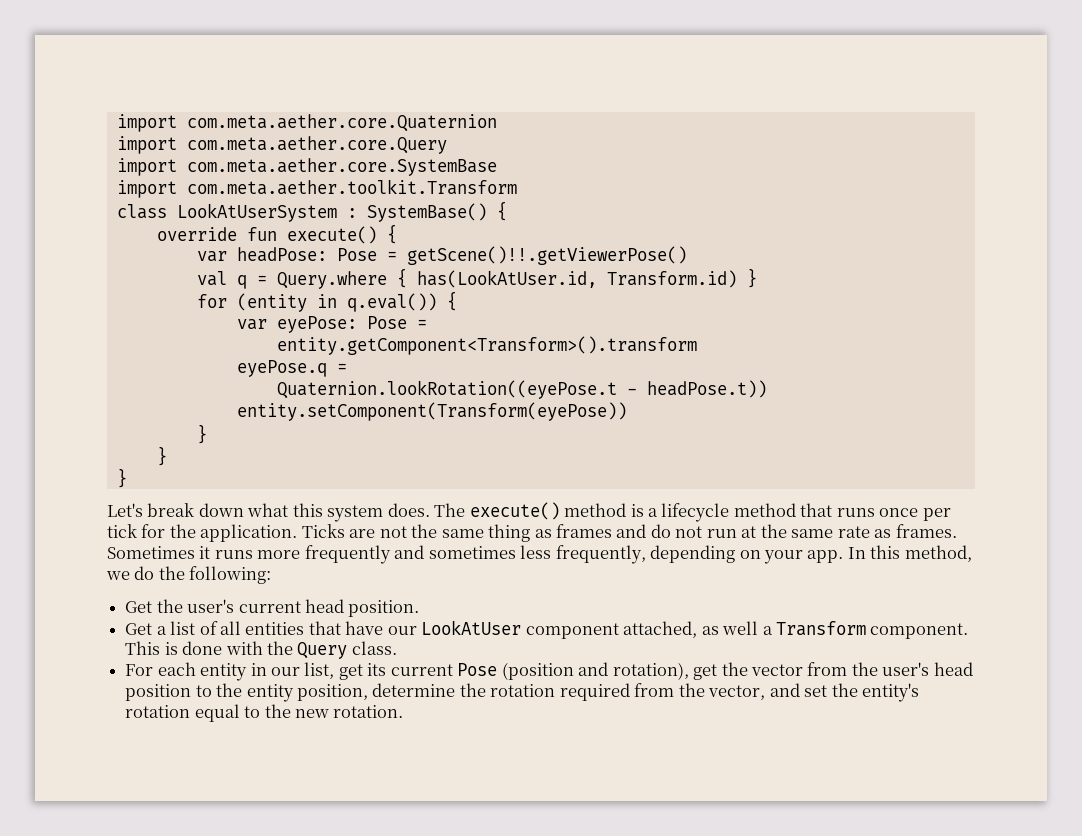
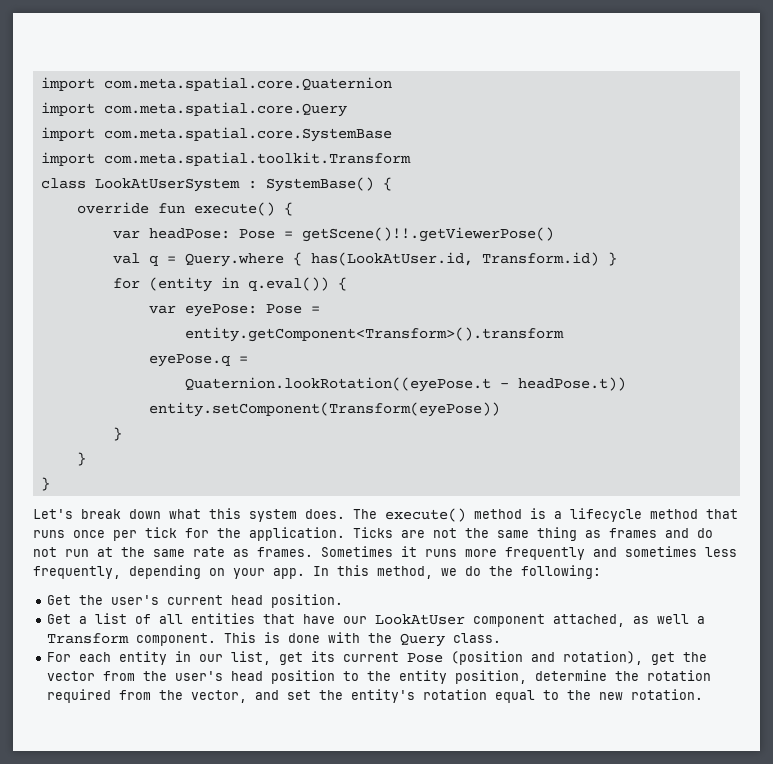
- import com.meta.aether.core.Quaternion
- import com.meta.aether.core.Query
- import com.meta.aether.core.SystemBase
- import com.meta.aether.toolkit.Transform
+ import com.meta.spatial.core.Quaternion
+ import com.meta.spatial.core.Query
+ import com.meta.spatial.core.SystemBase
+ import com.meta.spatial.toolkit.Transform

